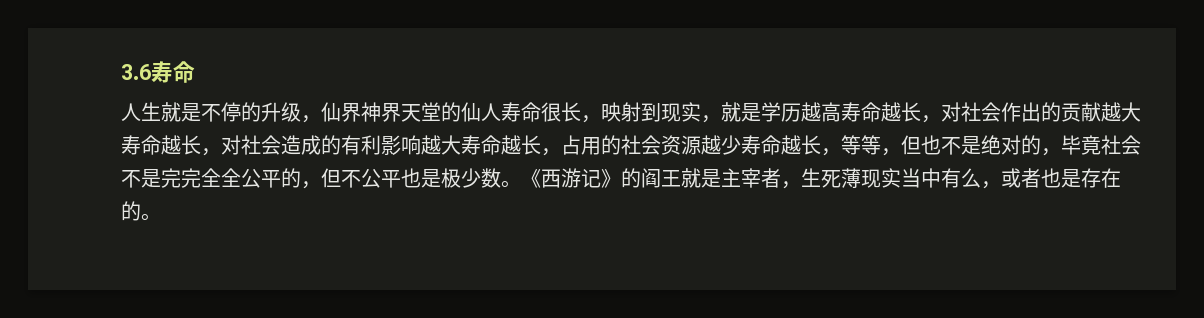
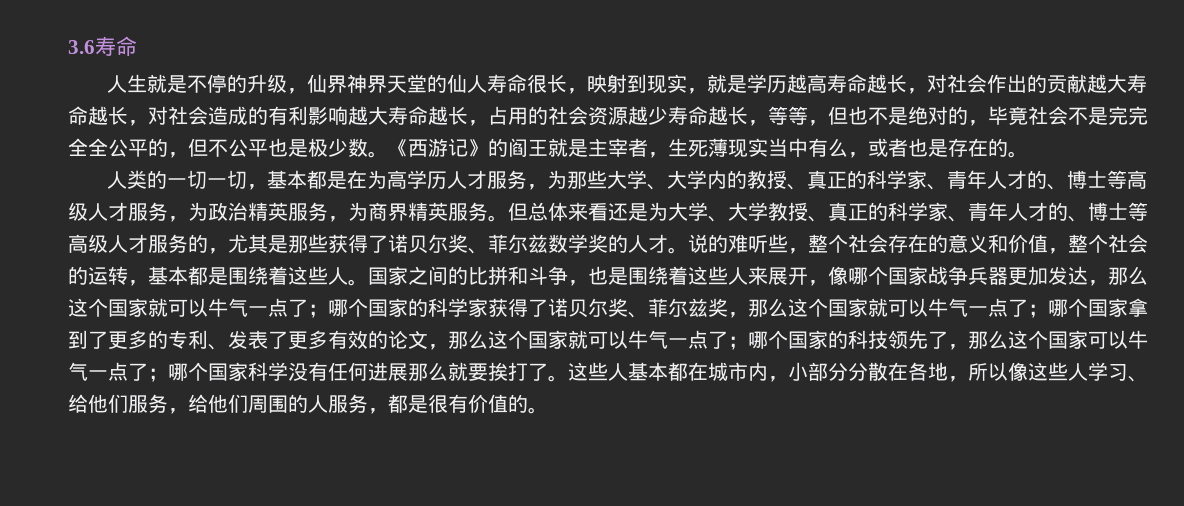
+ 人类的一切一切，基本都是在为高学历人才服务，为那些大学、大学内的教授、真正的科学家、青年人才的、博士等高级人才服务，为政治精英服务，为商界精英服务。但总体来看还是为大学、大学教授、真正的科学家、青年人才的、博士等高级人才服务的，尤其是那些获得了诺贝尔奖、菲尔兹数学奖的人才。说的难听些，整个社会存在的意义和价值，整个社会的运转，基本都是围绕着这些人。国家之间的比拼和斗争，也是围绕着这些人来展开，像哪个国家战争兵器更加发达，那么这个国家就可以牛气一点了；哪个国家的科学家获得了诺贝尔奖、菲尔兹奖，那么这个国家就可以牛气一点了；哪个国家拿到了更多的专利、发表了更多有效的论文，那么这个国家就可以牛气一点了；哪个国家的科技领先了，那么这个国家可以牛气一点了；哪个国家科学没有任何进展那么就要挨打了。这些人基本都在城市内，小部分分散在各地，所以像这些人学习、给他们服务，给他们周围的人服务，都是很有价值的。

